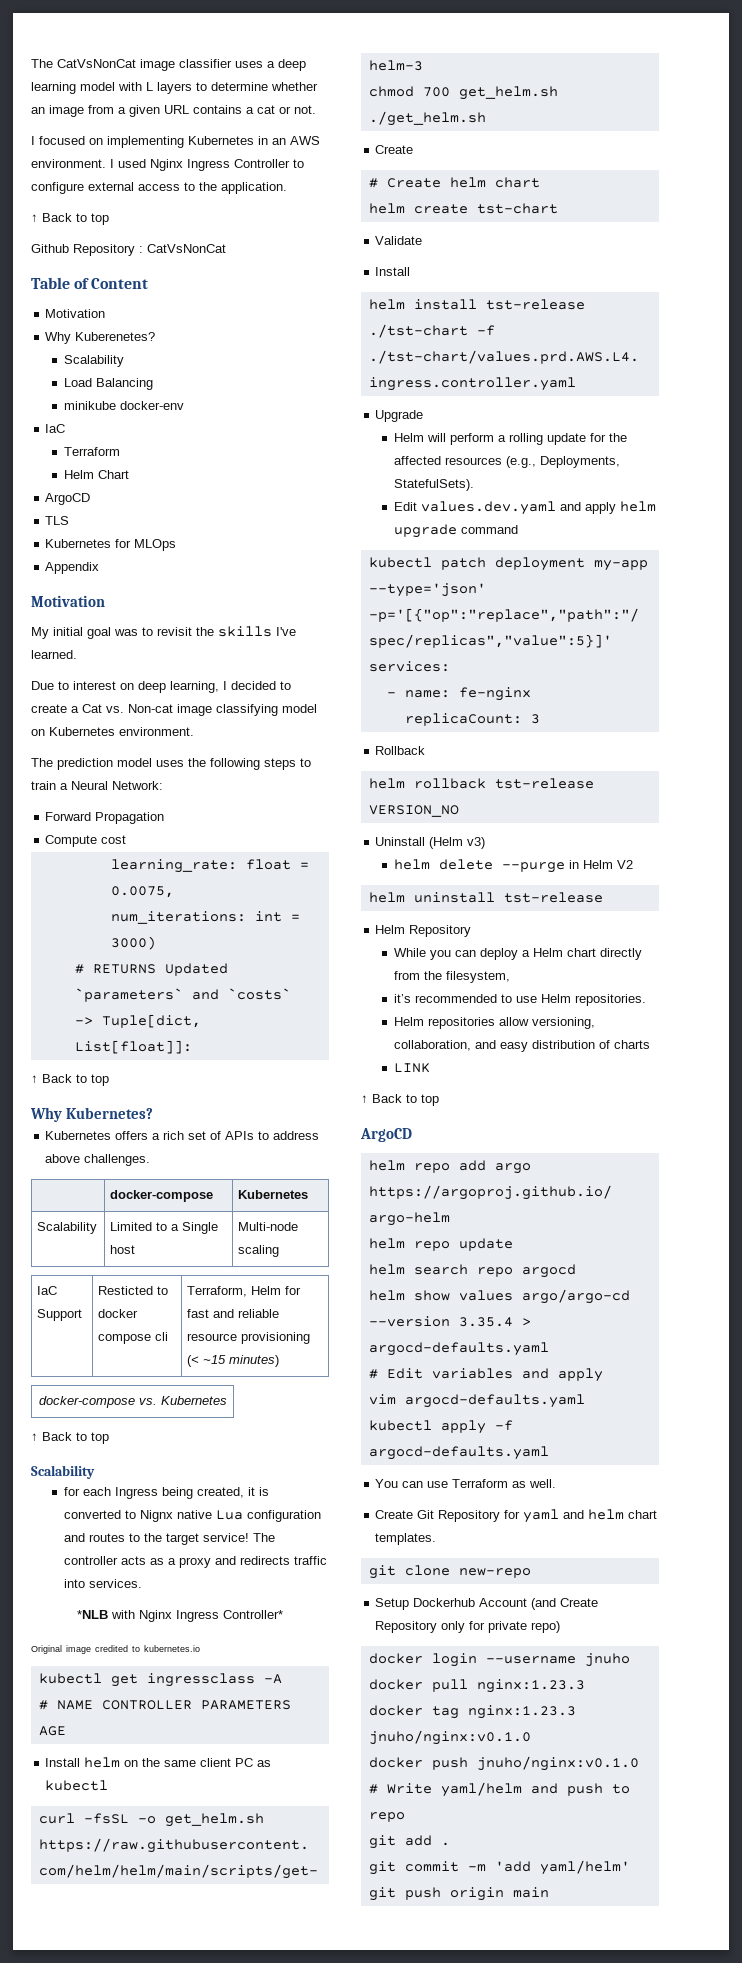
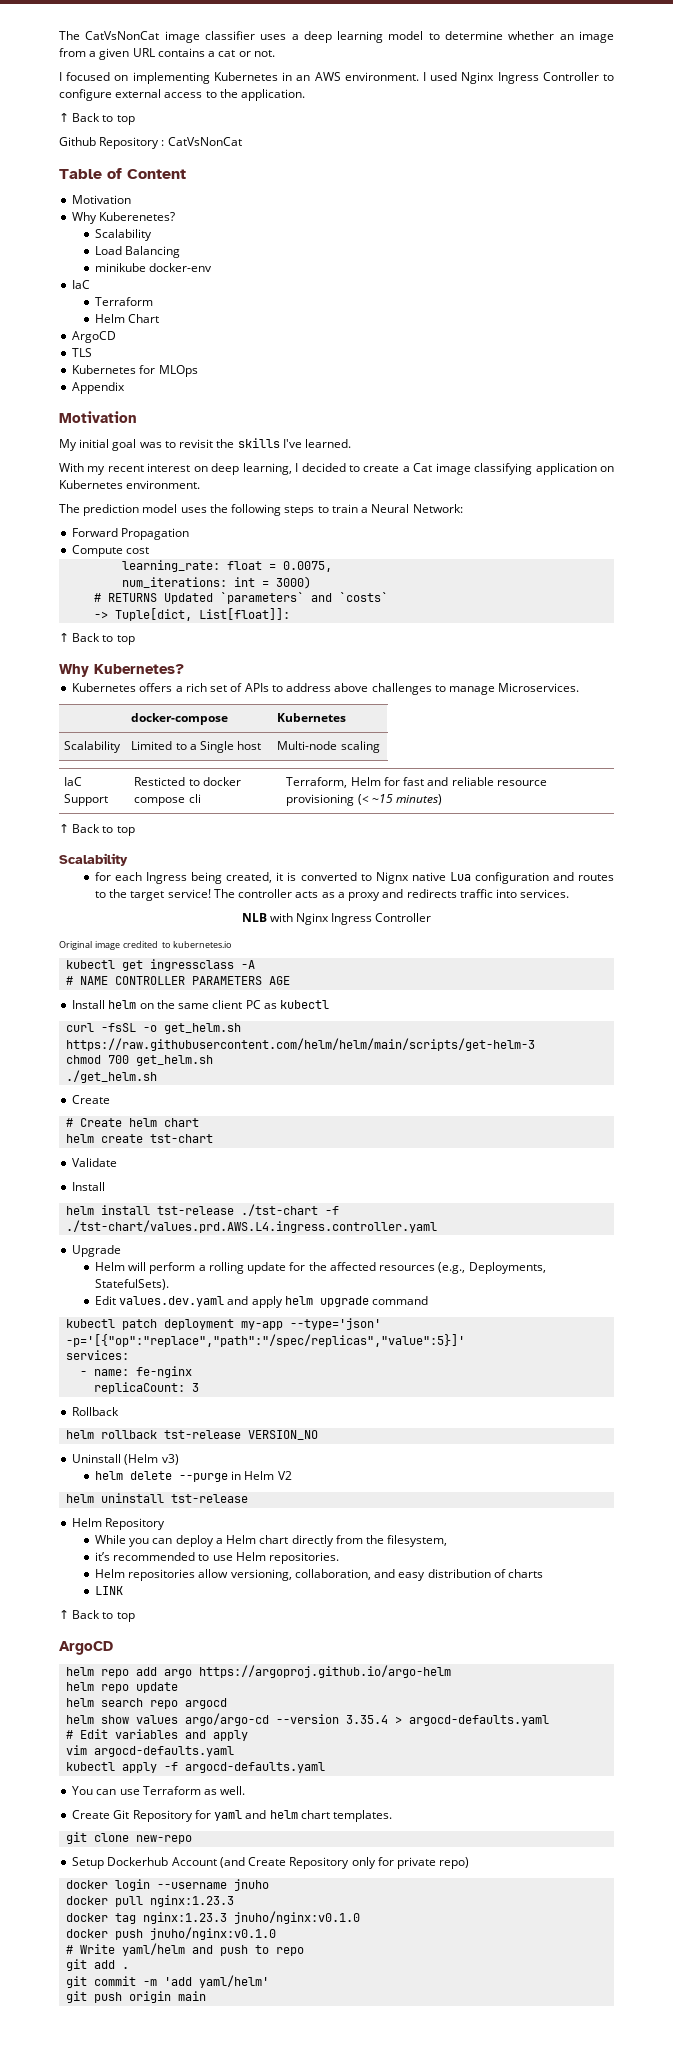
- The CatVsNonCat image classifier uses a deep learning model with L layers to determine whether an image from a given URL contains a cat or not.
+ The CatVsNonCat image classifier uses a deep learning model to determine whether an image from a given URL contains a cat or not.
- Due to interest on deep learning, I decided to create a Cat vs. Non-cat image classifying model on Kubernetes environment.
+ With my recent interest on deep learning, I decided to create a Cat image classifying application on Kubernetes environment.
- Kubernetes offers a rich set of APIs to address above challenges.
+ Kubernetes offers a rich set of APIs to address above challenges to manage Microservices.
- docker-compose vs. Kubernetes
- *NLB with Nginx Ingress Controller*
+ NLB with Nginx Ingress Controller

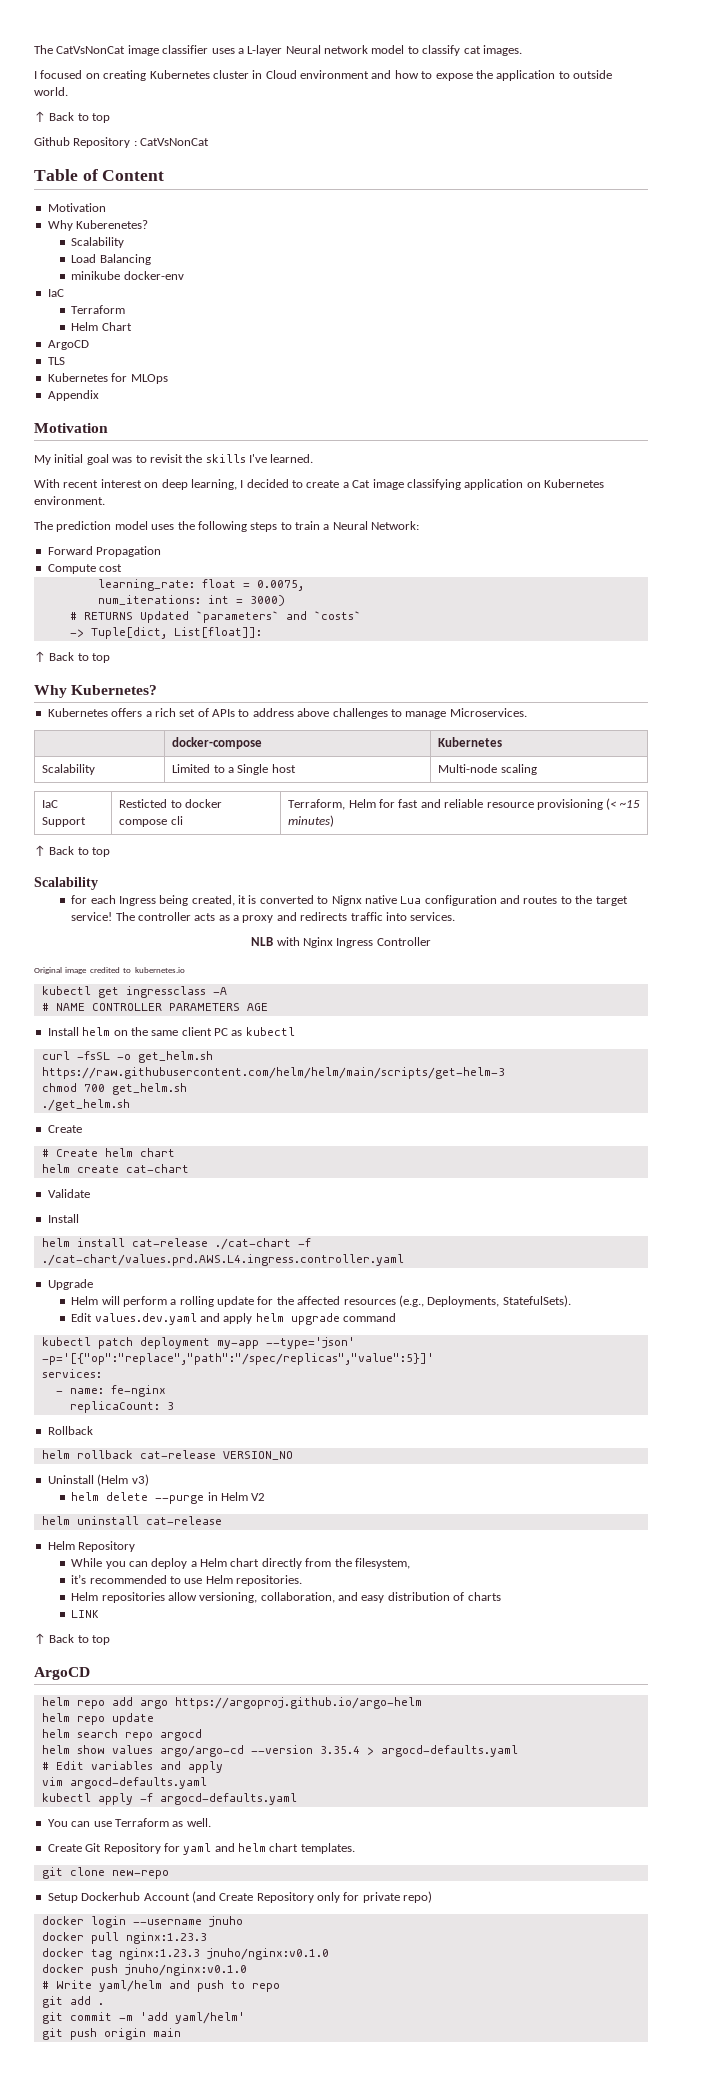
- The CatVsNonCat image classifier uses a deep learning model to determine whether an image from a given URL contains a cat or not.
- I focused on implementing Kubernetes in an AWS environment. I used Nginx Ingress Controller to configure external access to the application.
+ The CatVsNonCat image classifier uses a L-layer Neural network model to classify cat images.
+ I focused on creating Kubernetes cluster in Cloud environment and how to expose the application to outside world.
- With my recent interest on deep learning, I decided to create a Cat image classifying application on Kubernetes environment.
+ With recent interest on deep learning, I decided to create a Cat image classifying application on Kubernetes environment.
- helm create tst-chart
+ helm create cat-chart
- helm install tst-release ./tst-chart -f ./tst-chart/values.prd.AWS.L4.ingress.controller.yaml
+ helm install cat-release ./cat-chart -f ./cat-chart/values.prd.AWS.L4.ingress.controller.yaml
- helm rollback tst-release VERSION_NO
+ helm rollback cat-release VERSION_NO
- helm uninstall tst-release
+ helm uninstall cat-release

